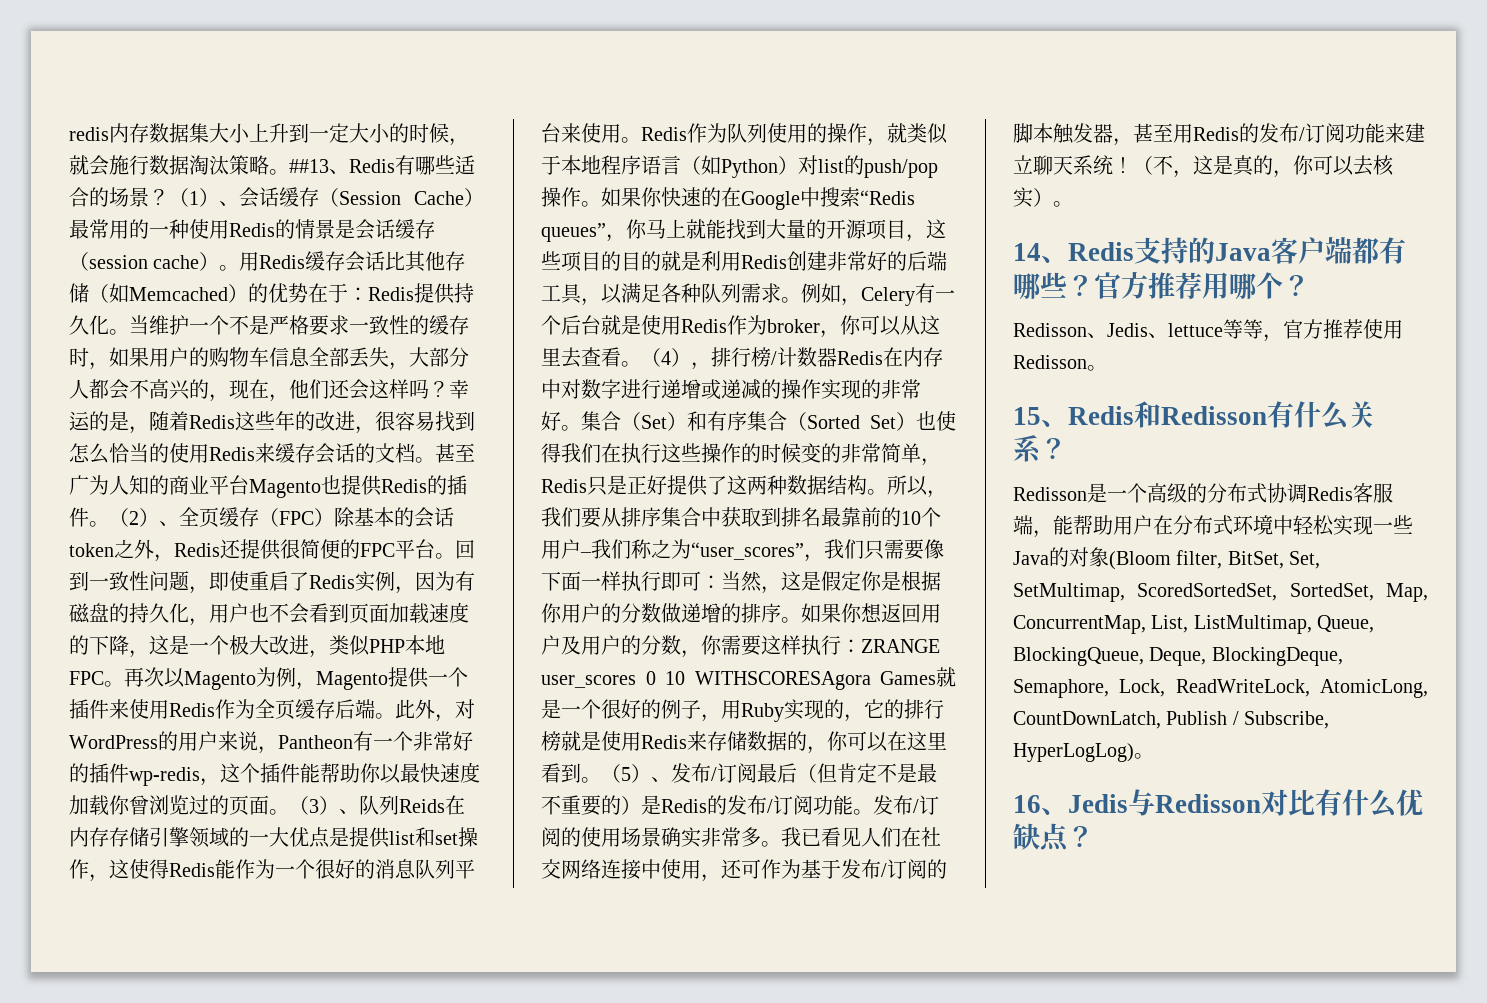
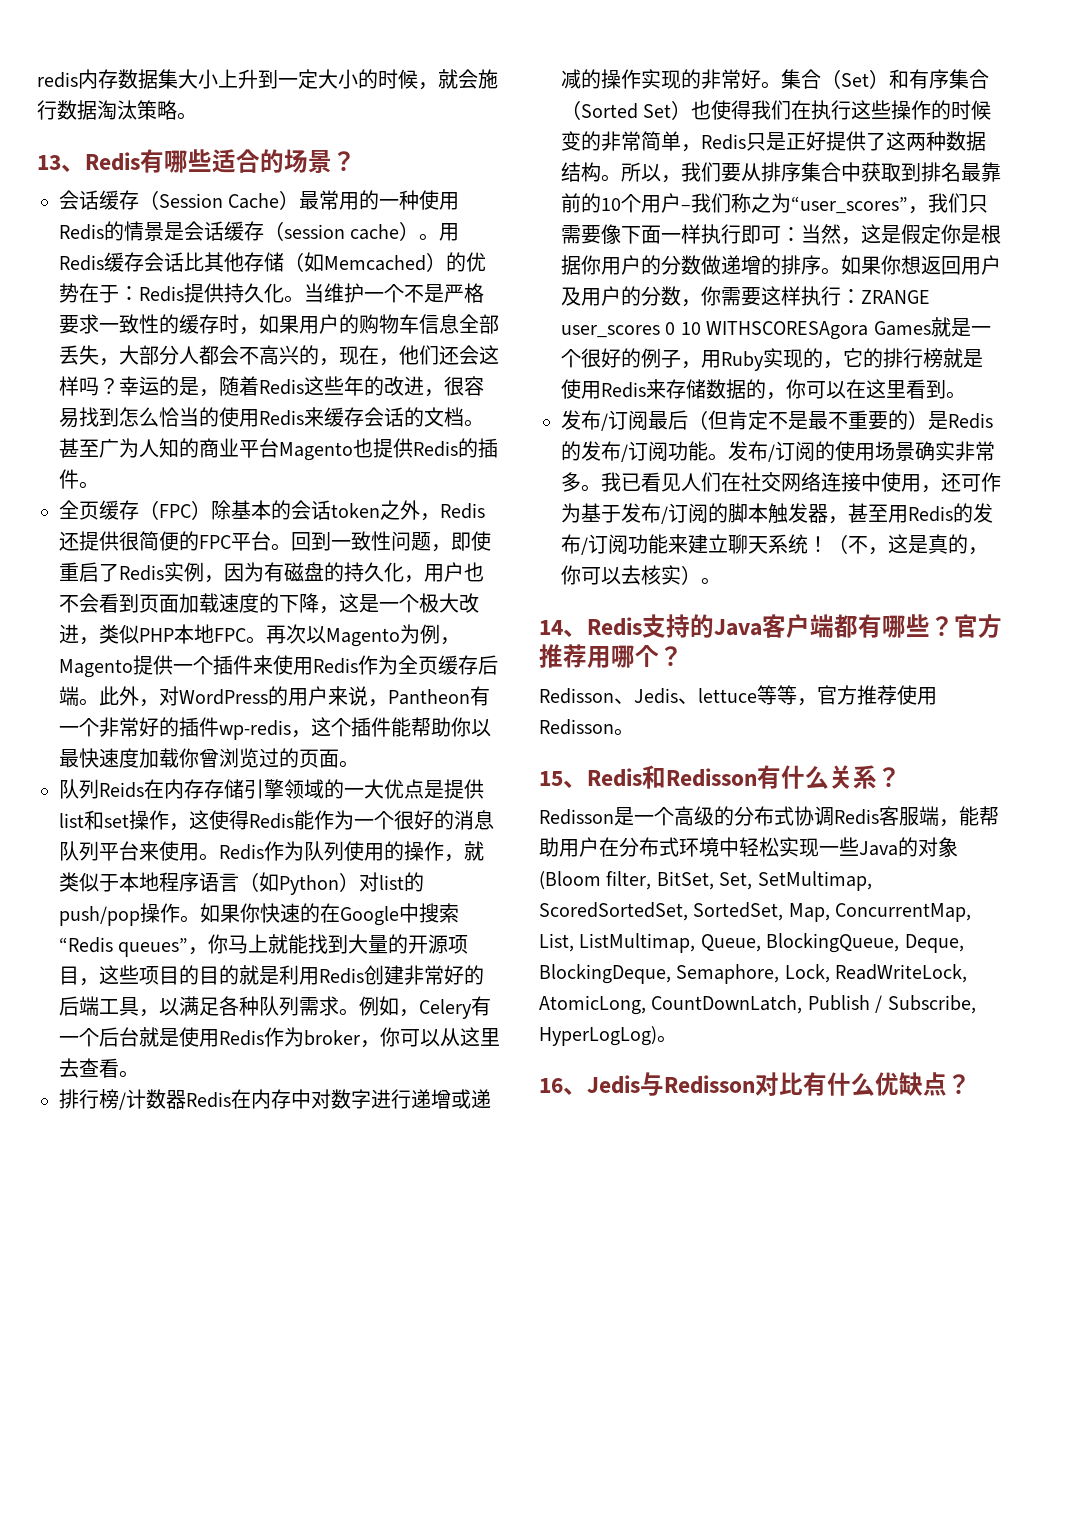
- redis内存数据集大小上升到一定大小的时候，就会施行数据淘汰策略。##13、Redis有哪些适合的场景？（1）、会话缓存（Session Cache）最常用的一种使用Redis的情景是会话缓存（session cache）。
+ redis内存数据集大小上升到一定大小的时候，就会施行数据淘汰策略。
+ 13、Redis有哪些适合的场景？
+ 会话缓存（Session Cache）最常用的一种使用Redis的情景是会话缓存（session cache）。
- 甚至广为人知的商业平台Magento也提供Redis的插件。（2）、全页缓存（FPC）除基本的会话token之外，Redis还提供很简便的FPC平台。
+ 甚至广为人知的商业平台Magento也提供Redis的插件。
+ 全页缓存（FPC）除基本的会话token之外，Redis还提供很简便的FPC平台。
- 此外，对WordPress的用户来说，Pantheon有一个非常好的插件wp-redis，这个插件能帮助你以最快速度加载你曾浏览过的页面。（3）、队列Reids在内存存储引擎领域的一大优点是提供list和set操作，这使得Redis能作为一个很好的消息队列平台来使用。
+ 此外，对WordPress的用户来说，Pantheon有一个非常好的插件wp-redis，这个插件能帮助你以最快速度加载你曾浏览过的页面。
+ 队列Reids在内存存储引擎领域的一大优点是提供list和set操作，这使得Redis能作为一个很好的消息队列平台来使用。
- 例如，Celery有一个后台就是使用Redis作为broker，你可以从这里去查看。（4），排行榜/计数器Redis在内存中对数字进行递增或递减的操作实现的非常好。
+ 例如，Celery有一个后台就是使用Redis作为broker，你可以从这里去查看。
+ 排行榜/计数器Redis在内存中对数字进行递增或递减的操作实现的非常好。
- 如果你想返回用户及用户的分数，你需要这样执行：ZRANGE user_scores 0 10 WITHSCORESAgora Games就是一个很好的例子，用Ruby实现的，它的排行榜就是使用Redis来存储数据的，你可以在这里看到。（5）、发布/订阅最后（但肯定不是最不重要的）是Redis的发布/订阅功能。
+ 如果你想返回用户及用户的分数，你需要这样执行：ZRANGE user_scores 0 10 WITHSCORESAgora Games就是一个很好的例子，用Ruby实现的，它的排行榜就是使用Redis来存储数据的，你可以在这里看到。
+ 发布/订阅最后（但肯定不是最不重要的）是Redis的发布/订阅功能。

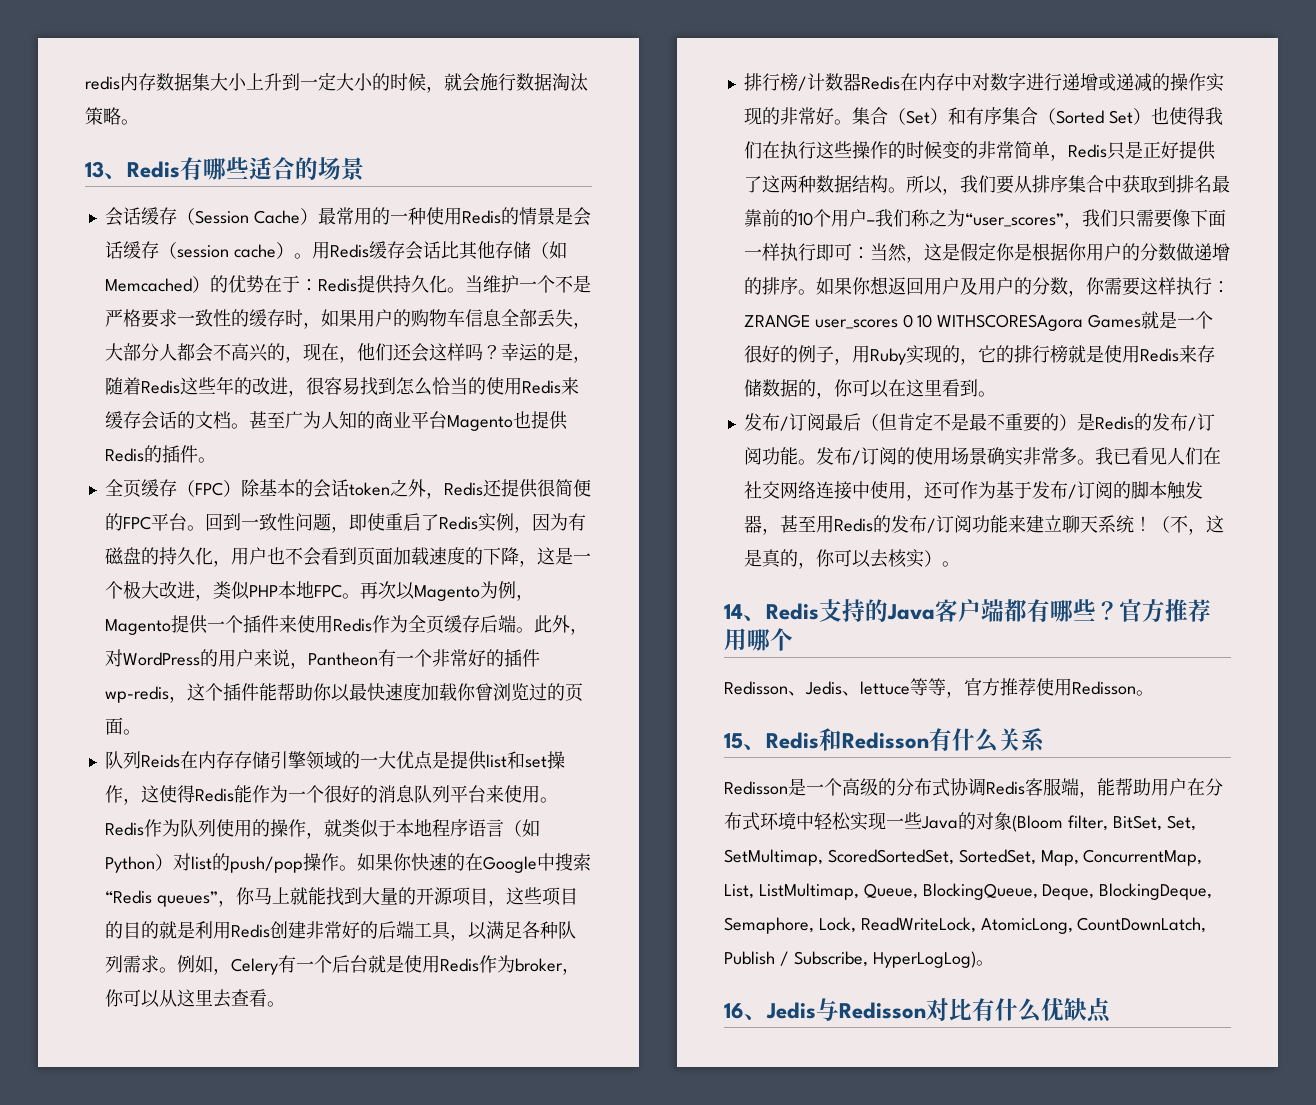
- 13、Redis有哪些适合的场景？
+ 13、Redis有哪些适合的场景
- 官方推荐用哪个？
+ 官方推荐用哪个
- 15、Redis和Redisson有什么关系？
+ 15、Redis和Redisson有什么关系
- 16、Jedis与Redisson对比有什么优缺点？
+ 16、Jedis与Redisson对比有什么优缺点

